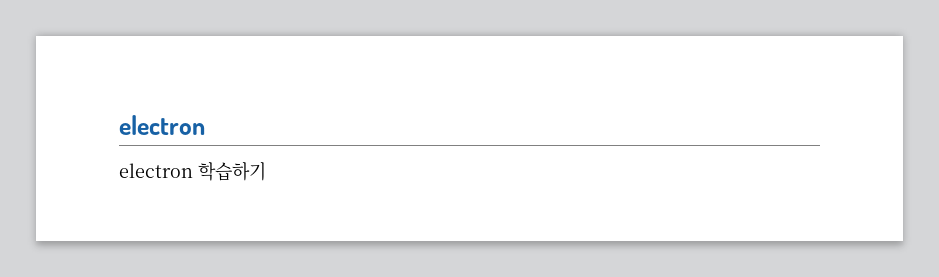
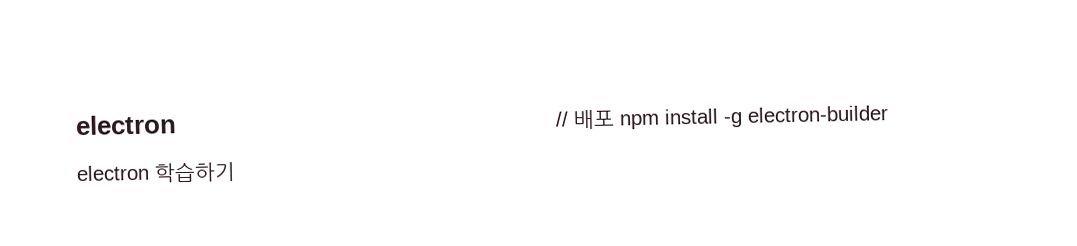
+ // 배포 npm install -g electron-builder

